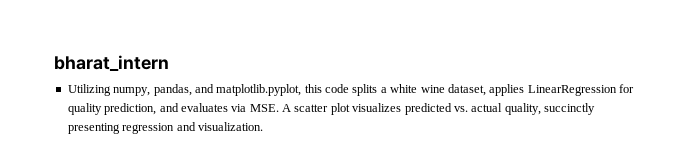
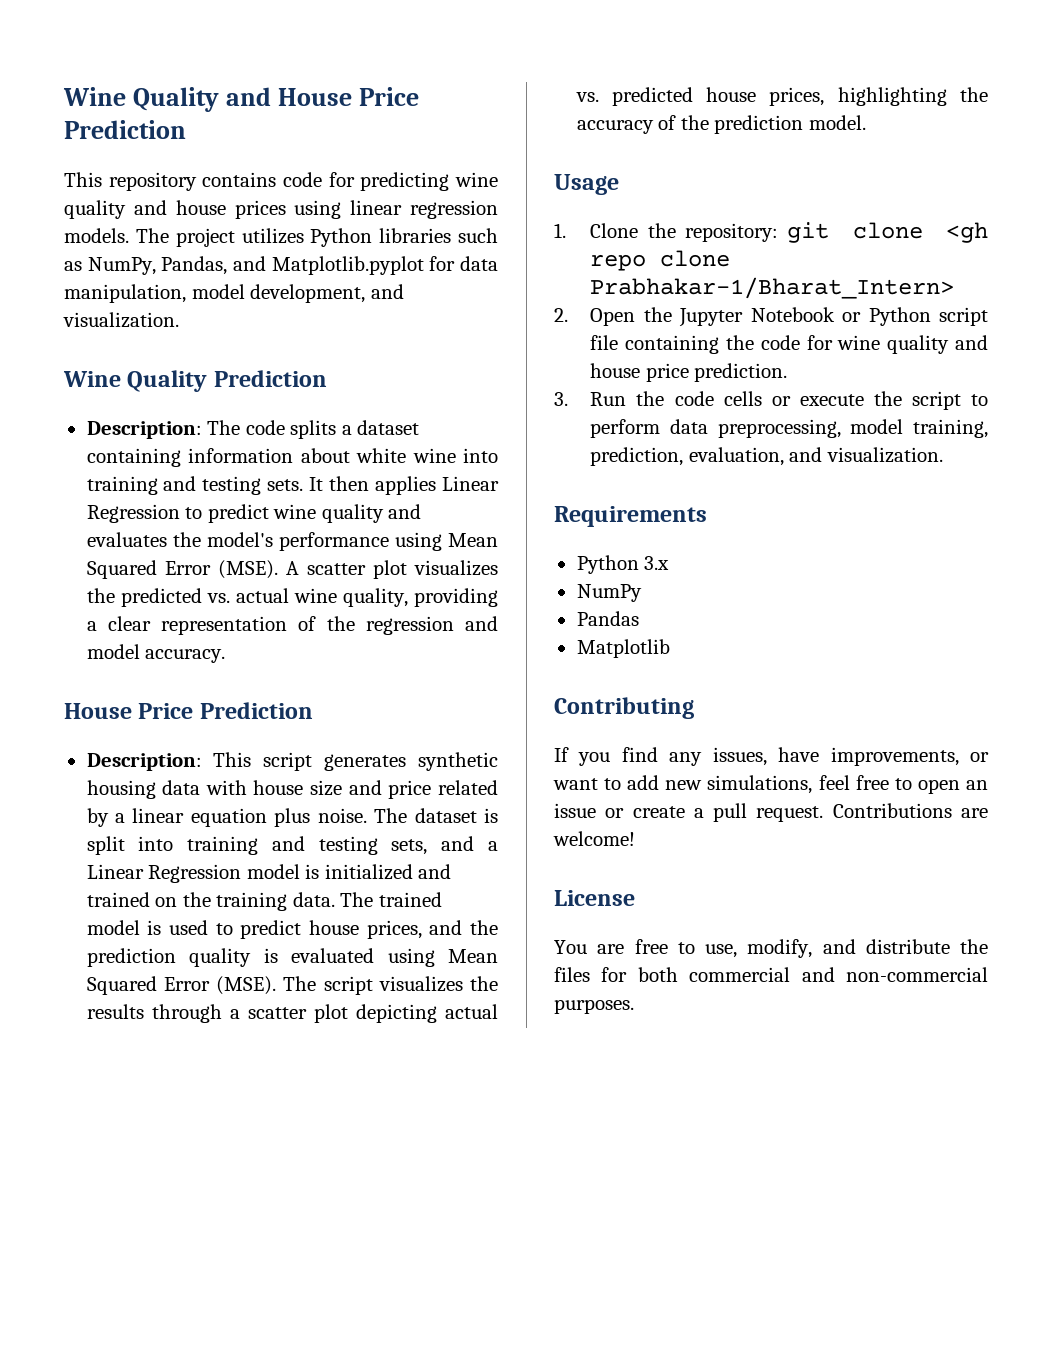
- bharat_intern
- Utilizing numpy, pandas, and matplotlib.pyplot, this code splits a white wine dataset, applies LinearRegression for quality prediction, and evaluates via MSE. A scatter plot visualizes predicted vs. actual quality, succinctly presenting regression and visualization.
+ Wine Quality and House Price Prediction
+ This repository contains code for predicting wine quality and house prices using linear regression models. The project utilizes Python libraries such as NumPy, Pandas, and Matplotlib.pyplot for data manipulation, model development, and visualization.
+ Wine Quality Prediction
+ Description: The code splits a dataset containing information about white wine into training and testing sets. It then applies Linear Regression to predict wine quality and evaluates the model's performance using Mean Squared Error (MSE). A scatter plot visualizes the predicted vs. actual wine quality, providing a clear representation of the regression and model accuracy.
+ House Price Prediction
+ Description: This script generates synthetic housing data with house size and price related by a linear equation plus noise. The dataset is split into training and testing sets, and a Linear Regression model is initialized and trained on the training data. The trained model is used to predict house prices, and the prediction quality is evaluated using Mean Squared Error (MSE). The script visualizes the results through a scatter plot depicting actual vs. predicted house prices, highlighting the accuracy of the prediction model.
+ Usage
+ 1. Clone the repository: git clone <gh repo clone Prabhakar-1/Bharat_Intern>
+ 2. Open the Jupyter Notebook or Python script file containing the code for wine quality and house price prediction.
+ 3. Run the code cells or execute the script to perform data preprocessing, model training, prediction, evaluation, and visualization.
+ Requirements
+ Python 3.x
+ NumPy
+ Pandas
+ Matplotlib
+ Contributing
+ If you find any issues, have improvements, or want to add new simulations, feel free to open an issue or create a pull request. Contributions are welcome!
+ License
+ You are free to use, modify, and distribute the files for both commercial and non-commercial purposes.

